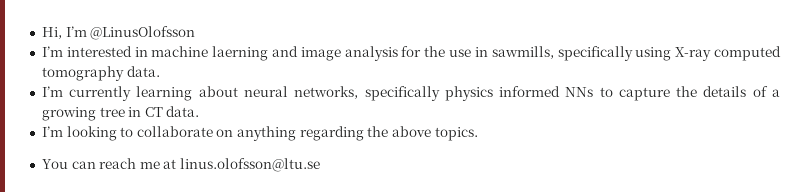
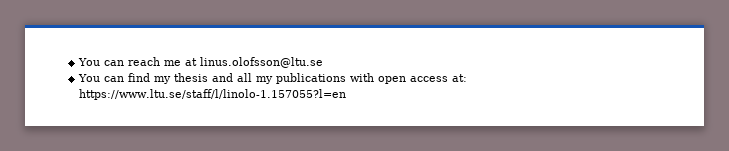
- Hi, I’m @LinusOlofsson
- I’m interested in machine laerning and image analysis for the use in sawmills, specifically using X-ray computed tomography data.
- I’m currently learning about neural networks, specifically physics informed NNs to capture the details of a growing tree in CT data.
- I’m looking to collaborate on anything regarding the above topics.
+ You can find my thesis and all my publications with open access at: https://www.ltu.se/staff/l/linolo-1.157055?l=en

